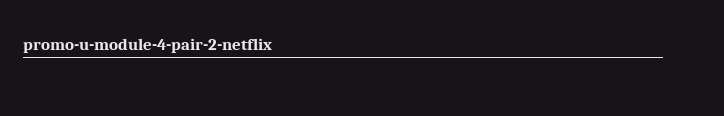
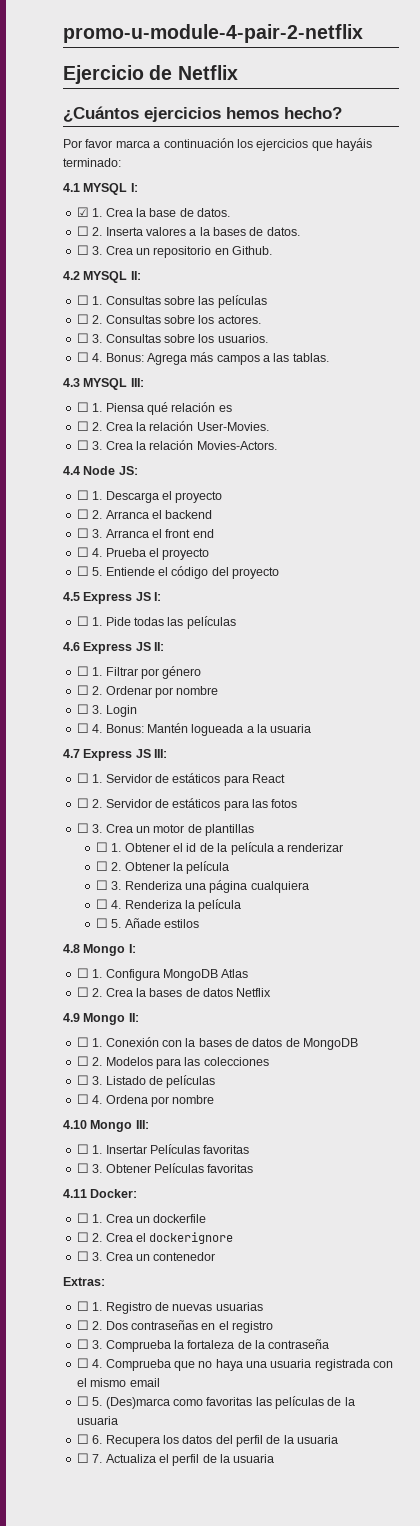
+ Ejercicio de Netflix
+ ¿Cuántos ejercicios hemos hecho?
+ Por favor marca a continuación los ejercicios que hayáis terminado:
+ 4.1 MYSQL I:
+ ☑ 1. Crea la base de datos.
+ ☐ 2. Inserta valores a la bases de datos.
+ ☐ 3. Crea un repositorio en Github.
+ 4.2 MYSQL II:
+ ☐ 1. Consultas sobre las películas
+ ☐ 2. Consultas sobre los actores.
+ ☐ 3. Consultas sobre los usuarios.
+ ☐ 4. Bonus: Agrega más campos a las tablas.
+ 4.3 MYSQL III:
+ ☐ 1. Piensa qué relación es
+ ☐ 2. Crea la relación User-Movies.
+ ☐ 3. Crea la relación Movies-Actors.
+ 4.4 Node JS:
+ ☐ 1. Descarga el proyecto
+ ☐ 2. Arranca el backend
+ ☐ 3. Arranca el front end
+ ☐ 4. Prueba el proyecto
+ ☐ 5. Entiende el código del proyecto
+ 4.5 Express JS I:
+ ☐ 1. Pide todas las películas
+ 4.6 Express JS II:
+ ☐ 1. Filtrar por género
+ ☐ 2. Ordenar por nombre
+ ☐ 3. Login
+ ☐ 4. Bonus: Mantén logueada a la usuaria
+ 4.7 Express JS III:
+ ☐ 1. Servidor de estáticos para React
+ ☐ 2. Servidor de estáticos para las fotos
+ ☐ 3. Crea un motor de plantillas
+ ☐ 1. Obtener el id de la película a renderizar
+ ☐ 2. Obtener la película
+ ☐ 3. Renderiza una página cualquiera
+ ☐ 4. Renderiza la película
+ ☐ 5. Añade estilos
+ 4.8 Mongo I:
+ ☐ 1. Configura MongoDB Atlas
+ ☐ 2. Crea la bases de datos Netflix
+ 4.9 Mongo II:
+ ☐ 1. Conexión con la bases de datos de MongoDB
+ ☐ 2. Modelos para las colecciones
+ ☐ 3. Listado de películas
+ ☐ 4. Ordena por nombre
+ 4.10 Mongo III:
+ ☐ 1. Insertar Películas favoritas
+ ☐ 3. Obtener Películas favoritas
+ 4.11 Docker:
+ ☐ 1. Crea un dockerfile
+ ☐ 2. Crea el dockerignore
+ ☐ 3. Crea un contenedor
+ Extras:
+ ☐ 1. Registro de nuevas usuarias
+ ☐ 2. Dos contraseñas en el registro
+ ☐ 3. Comprueba la fortaleza de la contraseña
+ ☐ 4. Comprueba que no haya una usuaria registrada con el mismo email
+ ☐ 5. (Des)marca como favoritas las películas de la usuaria
+ ☐ 6. Recupera los datos del perfil de la usuaria
+ ☐ 7. Actualiza el perfil de la usuaria

